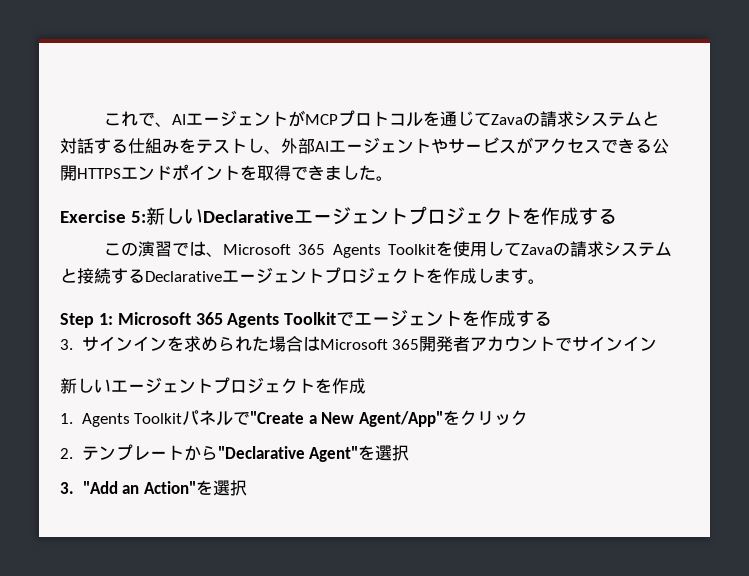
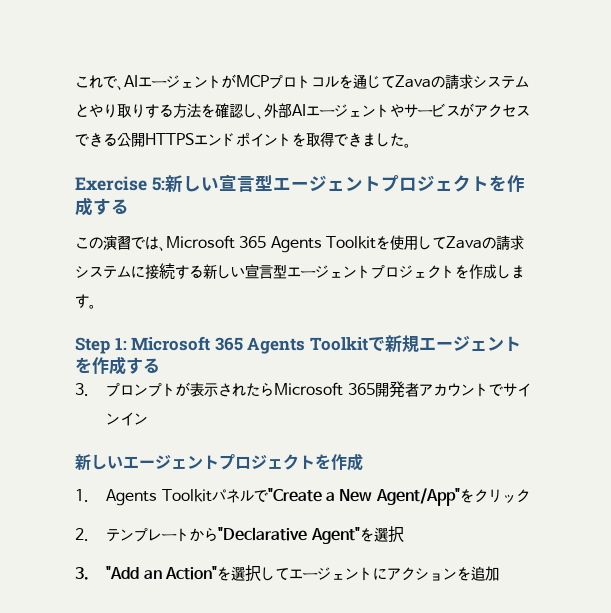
- これで、AIエージェントがMCPプロトコルを通じてZavaの請求システムと対話する仕組みをテストし、外部AIエージェントやサービスがアクセスできる公開HTTPSエンドポイントを取得できました。
+ これで、AIエージェントがMCPプロトコルを通じてZavaの請求システムとやり取りする方法を確認し、外部AIエージェントやサービスがアクセスできる公開HTTPSエンドポイントを取得できました。
- Exercise 5:新しいDeclarativeエージェントプロジェクトを作成する
+ Exercise 5:新しい宣言型エージェントプロジェクトを作成する
- この演習では、Microsoft 365 Agents Toolkitを使用してZavaの請求システムと接続するDeclarativeエージェントプロジェクトを作成します。
+ この演習では、Microsoft 365 Agents Toolkitを使用してZavaの請求システムに接続する新しい宣言型エージェントプロジェクトを作成します。
- Step 1: Microsoft 365 Agents Toolkitでエージェントを作成する
+ Step 1: Microsoft 365 Agents Toolkitで新規エージェントを作成する
- 3.サインインを求められた場合はMicrosoft 365開発者アカウントでサインイン
+ 3.プロンプトが表示されたらMicrosoft 365開発者アカウントでサインイン
- 3. "Add an Action"を選択
+ 3. "Add an Action"を選択してエージェントにアクションを追加

